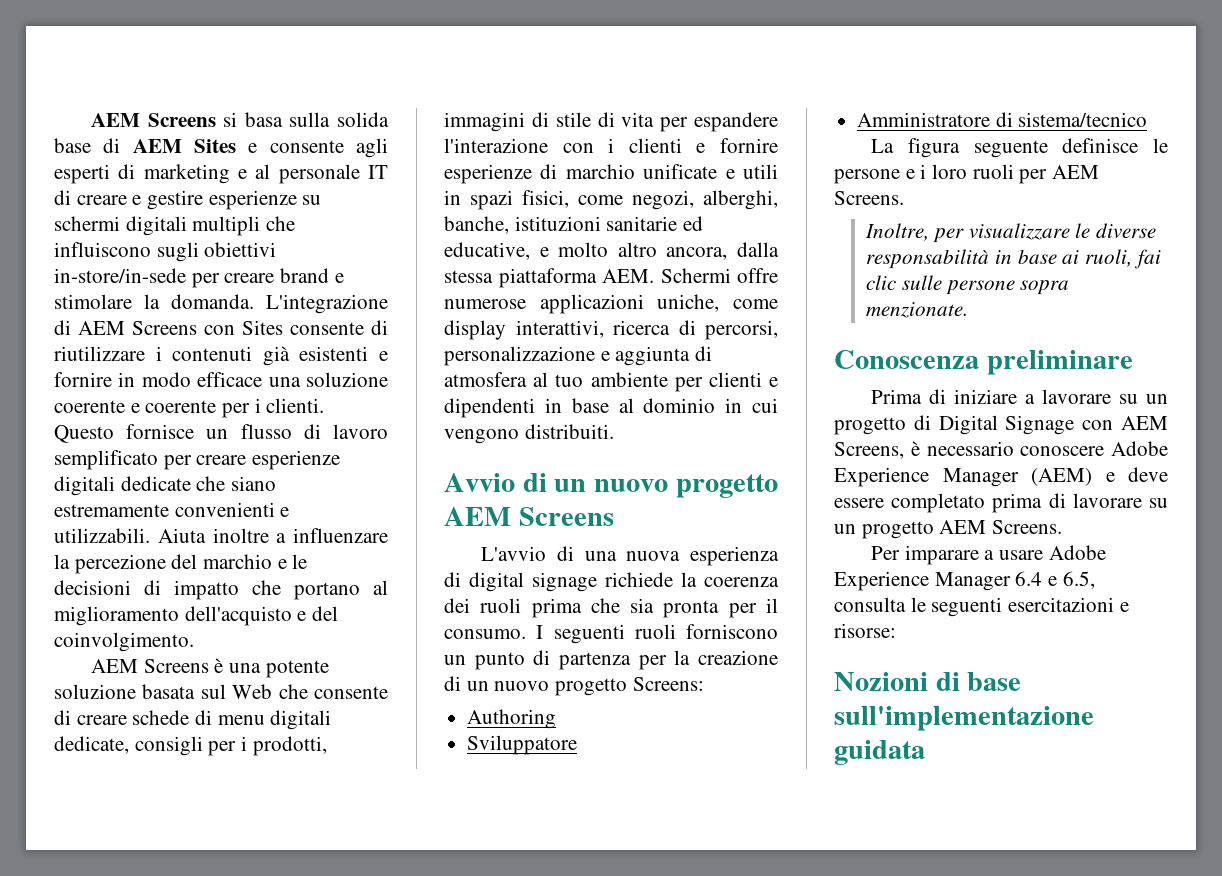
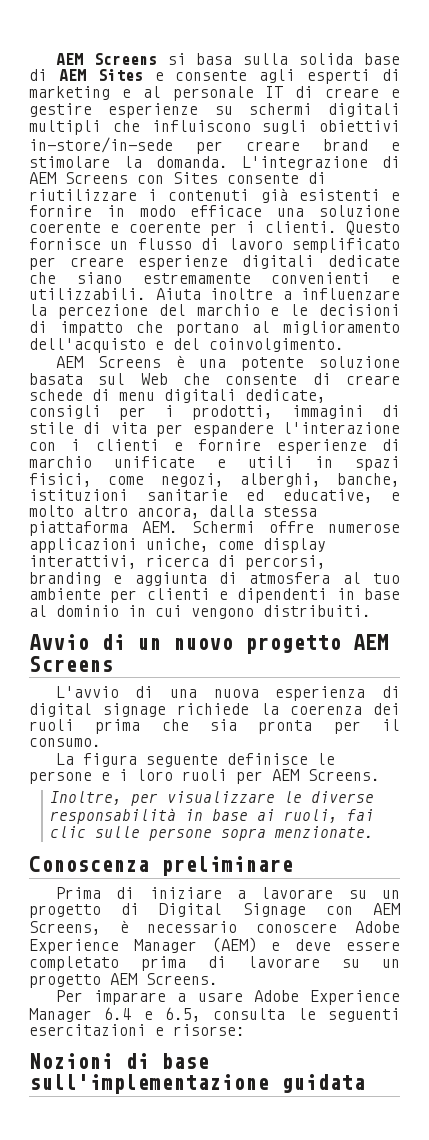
- AEM Screens è una potente soluzione basata sul Web che consente di creare schede di menu digitali dedicate, consigli per i prodotti, immagini di stile di vita per espandere l'interazione con i clienti e fornire esperienze di marchio unificate e utili in spazi fisici, come negozi, alberghi, banche, istituzioni sanitarie ed educative, e molto altro ancora, dalla stessa piattaforma AEM. Schermi offre numerose applicazioni uniche, come display interattivi, ricerca di percorsi, personalizzazione e aggiunta di atmosfera al tuo ambiente per clienti e dipendenti in base al dominio in cui vengono distribuiti.
+ AEM Screens è una potente soluzione basata sul Web che consente di creare schede di menu digitali dedicate, consigli per i prodotti, immagini di stile di vita per espandere l'interazione con i clienti e fornire esperienze di marchio unificate e utili in spazi fisici, come negozi, alberghi, banche, istituzioni sanitarie ed educative, e molto altro ancora, dalla stessa piattaforma AEM. Schermi offre numerose applicazioni uniche, come display interattivi, ricerca di percorsi, branding e aggiunta di atmosfera al tuo ambiente per clienti e dipendenti in base al dominio in cui vengono distribuiti.
- I seguenti ruoli forniscono un punto di partenza per la creazione di un nuovo progetto Screens:
- Authoring
- Sviluppatore
- Amministratore di sistema/tecnico

